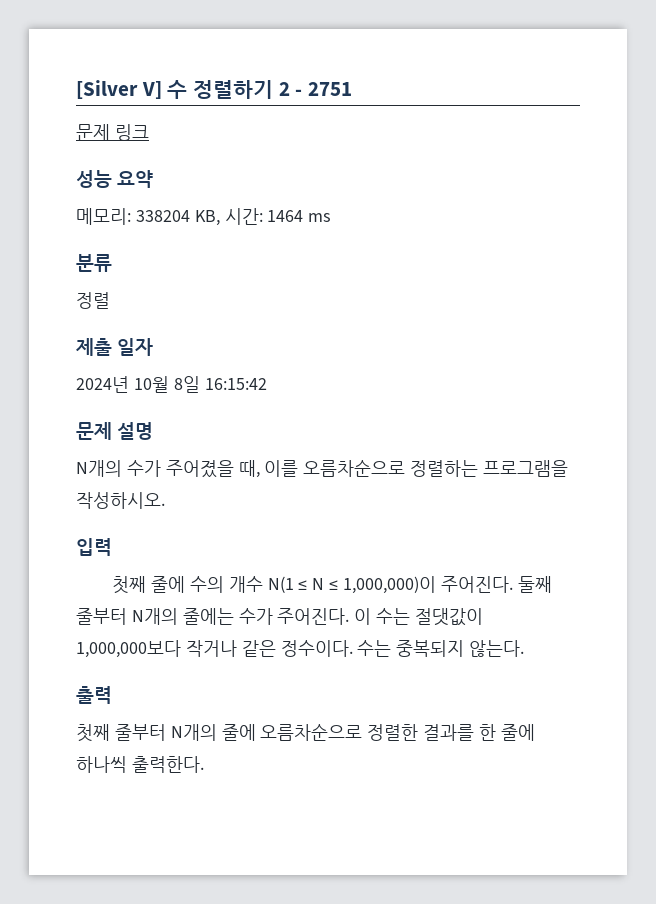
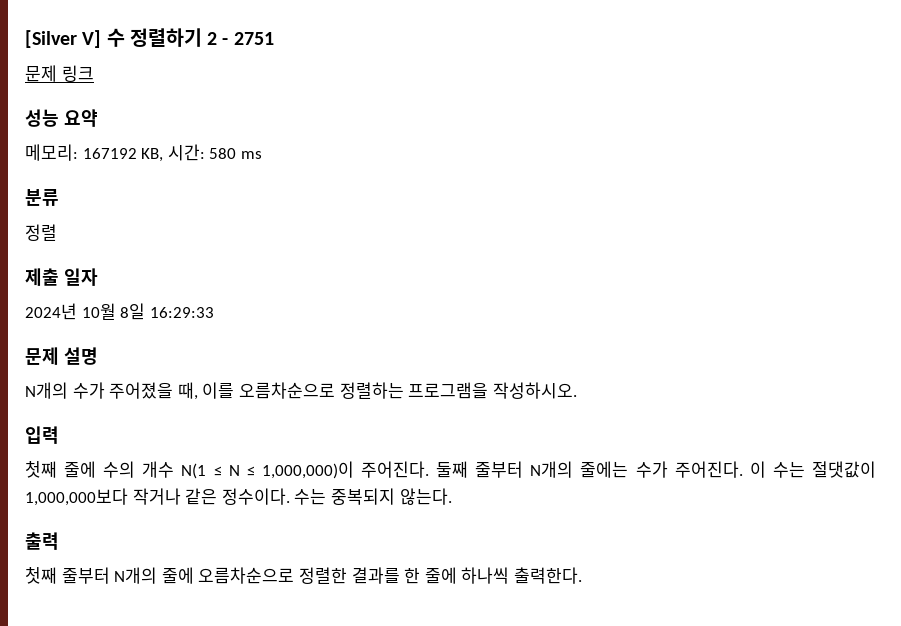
- 메모리: 338204 KB, 시간: 1464 ms
+ 메모리: 167192 KB, 시간: 580 ms
- 2024년 10월 8일 16:15:42
+ 2024년 10월 8일 16:29:33

